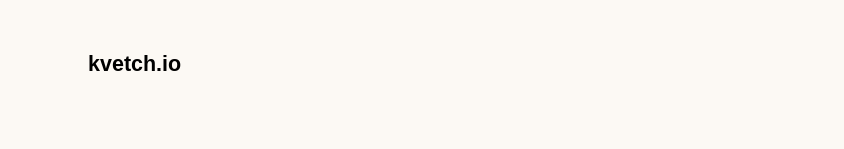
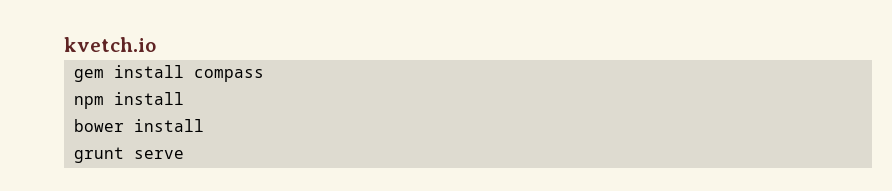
+ gem install compass
+ npm install
+ bower install
+ grunt serve

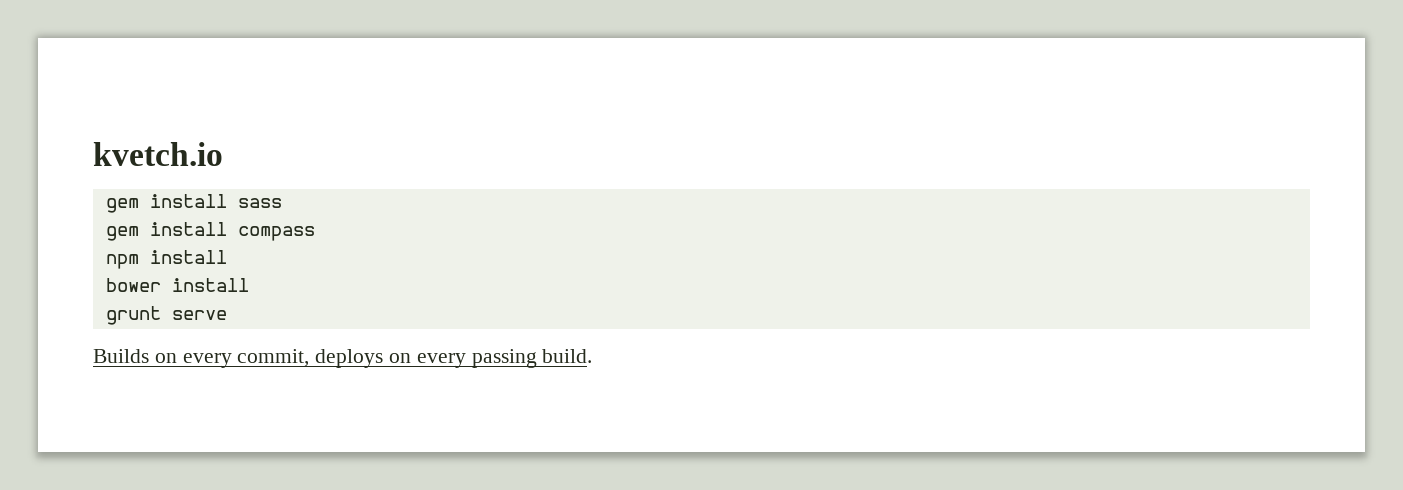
+ gem install sass
+ Builds on every commit, deploys on every passing build.

